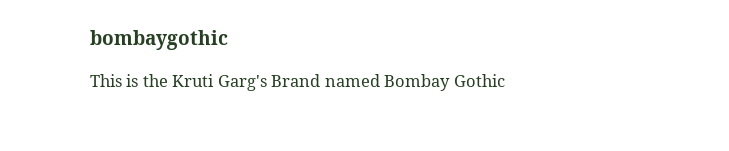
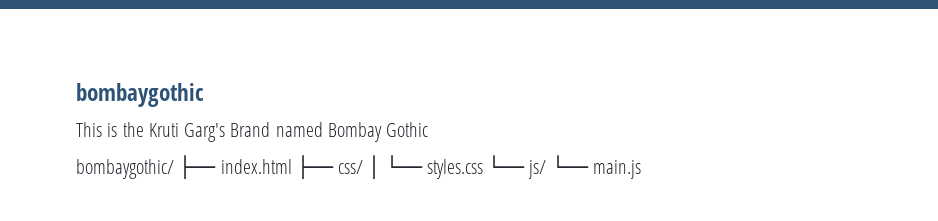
+ bombaygothic/ ├── index.html ├── css/ │ └── styles.css └── js/ └── main.js

